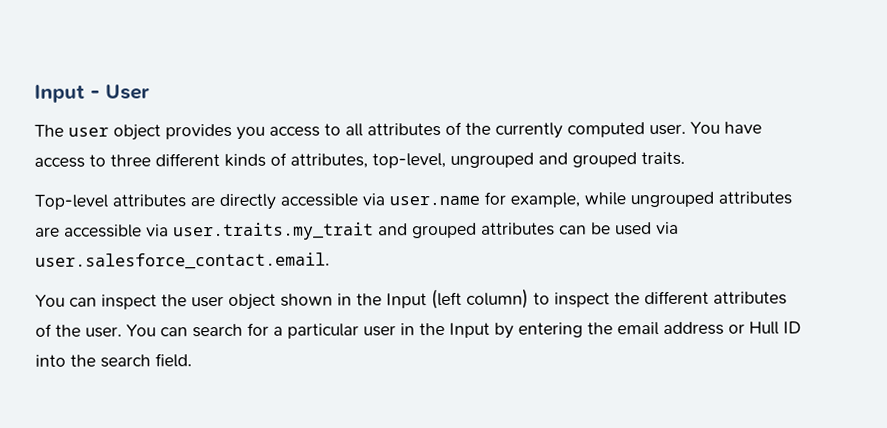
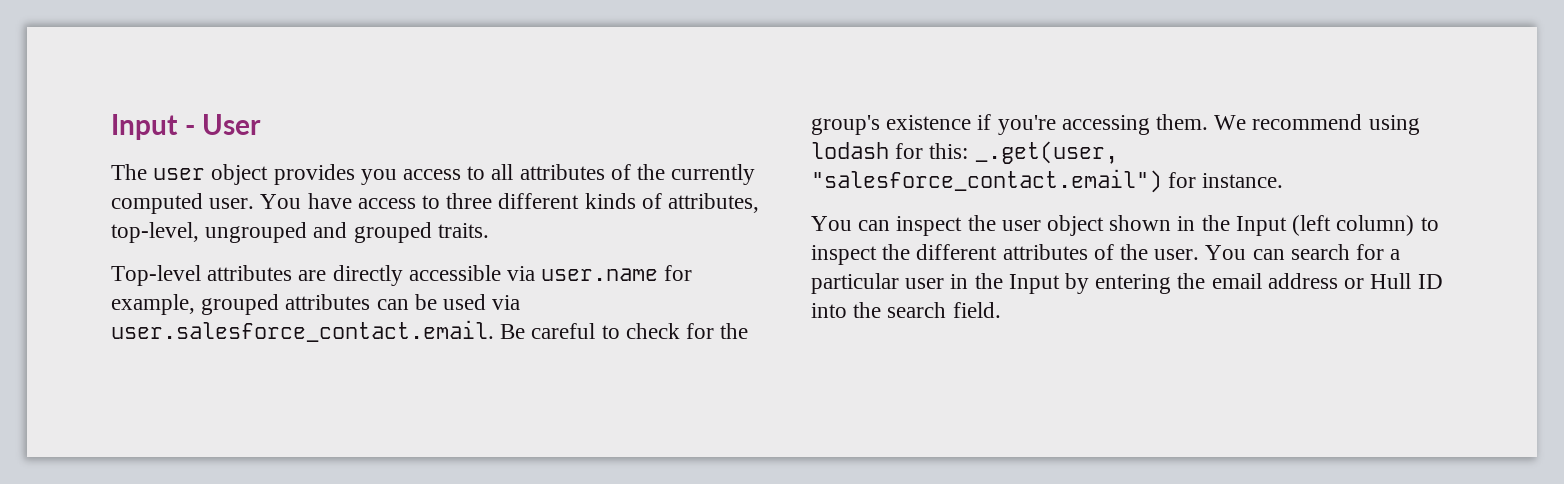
- Top-level attributes are directly accessible via user.name for example, while ungrouped attributes are accessible via user.traits.my_trait and grouped attributes can be used via user.salesforce_contact.email.
+ Top-level attributes are directly accessible via user.name for example, grouped attributes can be used via user.salesforce_contact.email. Be careful to check for the group's existence if you're accessing them. We recommend using lodash for this: _.get(user, "salesforce_contact.email") for instance.

